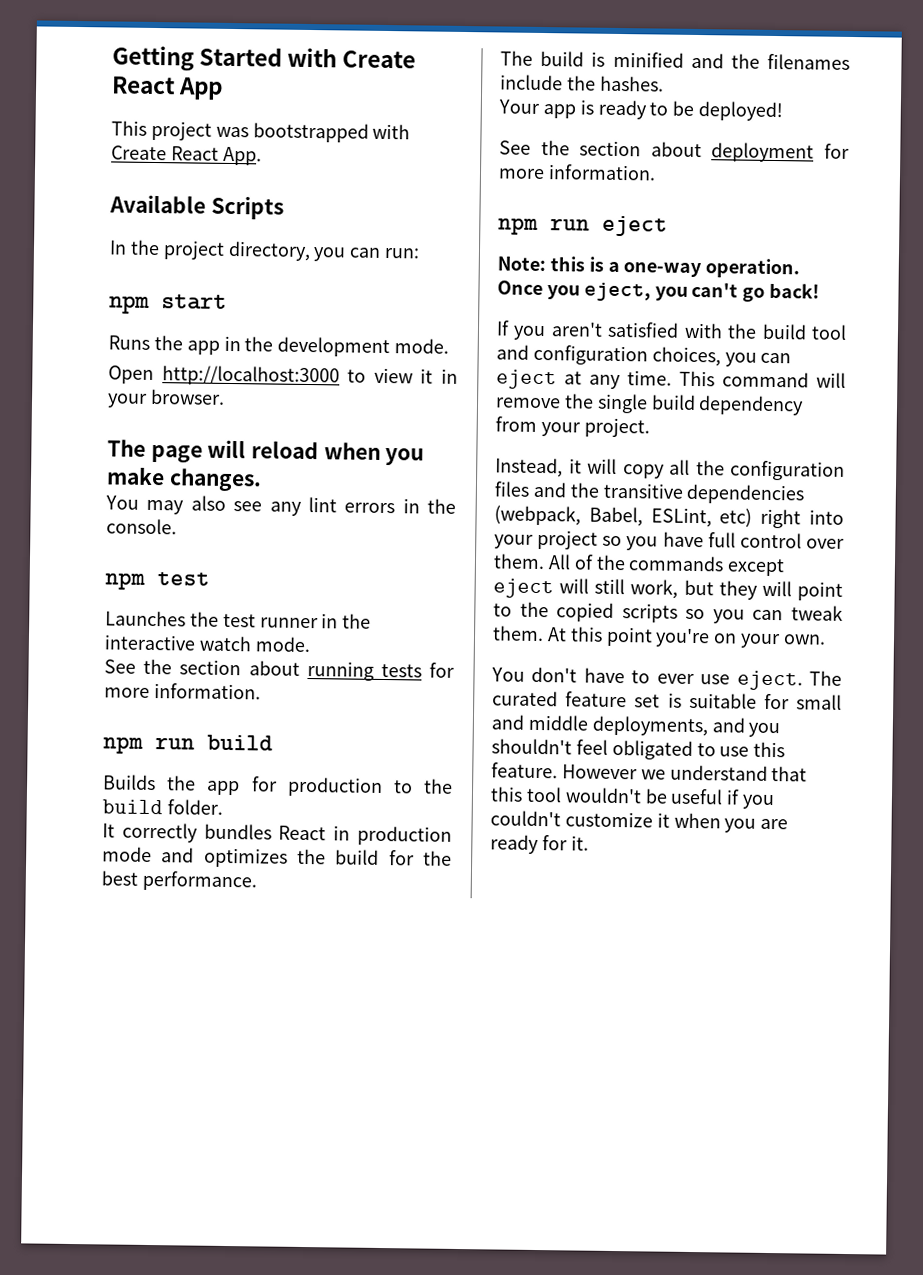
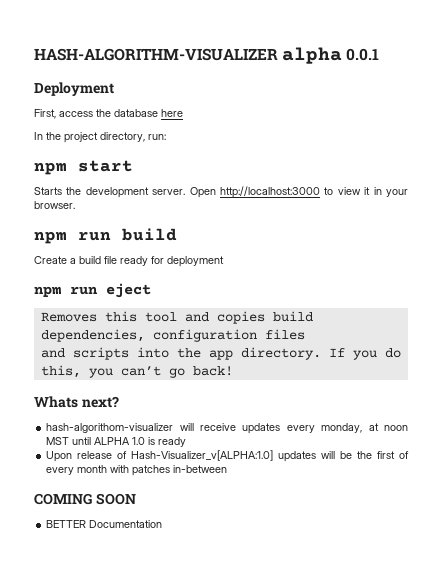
- Getting Started with Create React App
- This project was bootstrapped with Create React App.
- Available Scripts
+ HASH-ALGORITHM-VISUALIZER alpha 0.0.1
+ Deployment
+ First, access the database here
- In the project directory, you can run:
+ In the project directory, run:
- Runs the app in the development mode.
- Open http://localhost:3000 to view it in your browser.
+ Starts the development server. Open http://localhost:3000 to view it in your browser.
- The page will reload when you make changes.
- You may also see any lint errors in the console.
- npm test
- Launches the test runner in the interactive watch mode.
- See the section about running tests for more information.
  npm run build
- Builds the app for production to the build folder.
- It correctly bundles React in production mode and optimizes the build for the best performance.
- The build is minified and the filenames include the hashes.
- Your app is ready to be deployed!
- See the section about deployment for more information.
+ Create a build file ready for deployment
  npm run eject
- Note: this is a one-way operation. Once you eject, you can't go back!
- If you aren't satisfied with the build tool and configuration choices, you can eject at any time. This command will remove the single build dependency from your project.
- Instead, it will copy all the configuration files and the transitive dependencies (webpack, Babel, ESLint, etc) right into your project so you have full control over them. All of the commands except eject will still work, but they will point to the copied scripts so you can tweak them. At this point you're on your own.
- You don't have to ever use eject. The curated feature set is suitable for small and middle deployments, and you shouldn't feel obligated to use this feature. However we understand that this tool wouldn't be useful if you couldn't customize it when you are ready for it.
+ Removes this tool and copies build dependencies, configuration files
+ and scripts into the app directory. If you do this, you can’t go back!
+ Whats next?
+ hash-algorithom-visualizer will receive updates every monday, at noon MST until ALPHA 1.0 is ready
+ Upon release of Hash-Visualizer_v[ALPHA:1.0] updates will be the first of every month with patches in-between
+ COMING SOON
+ BETTER Documentation

